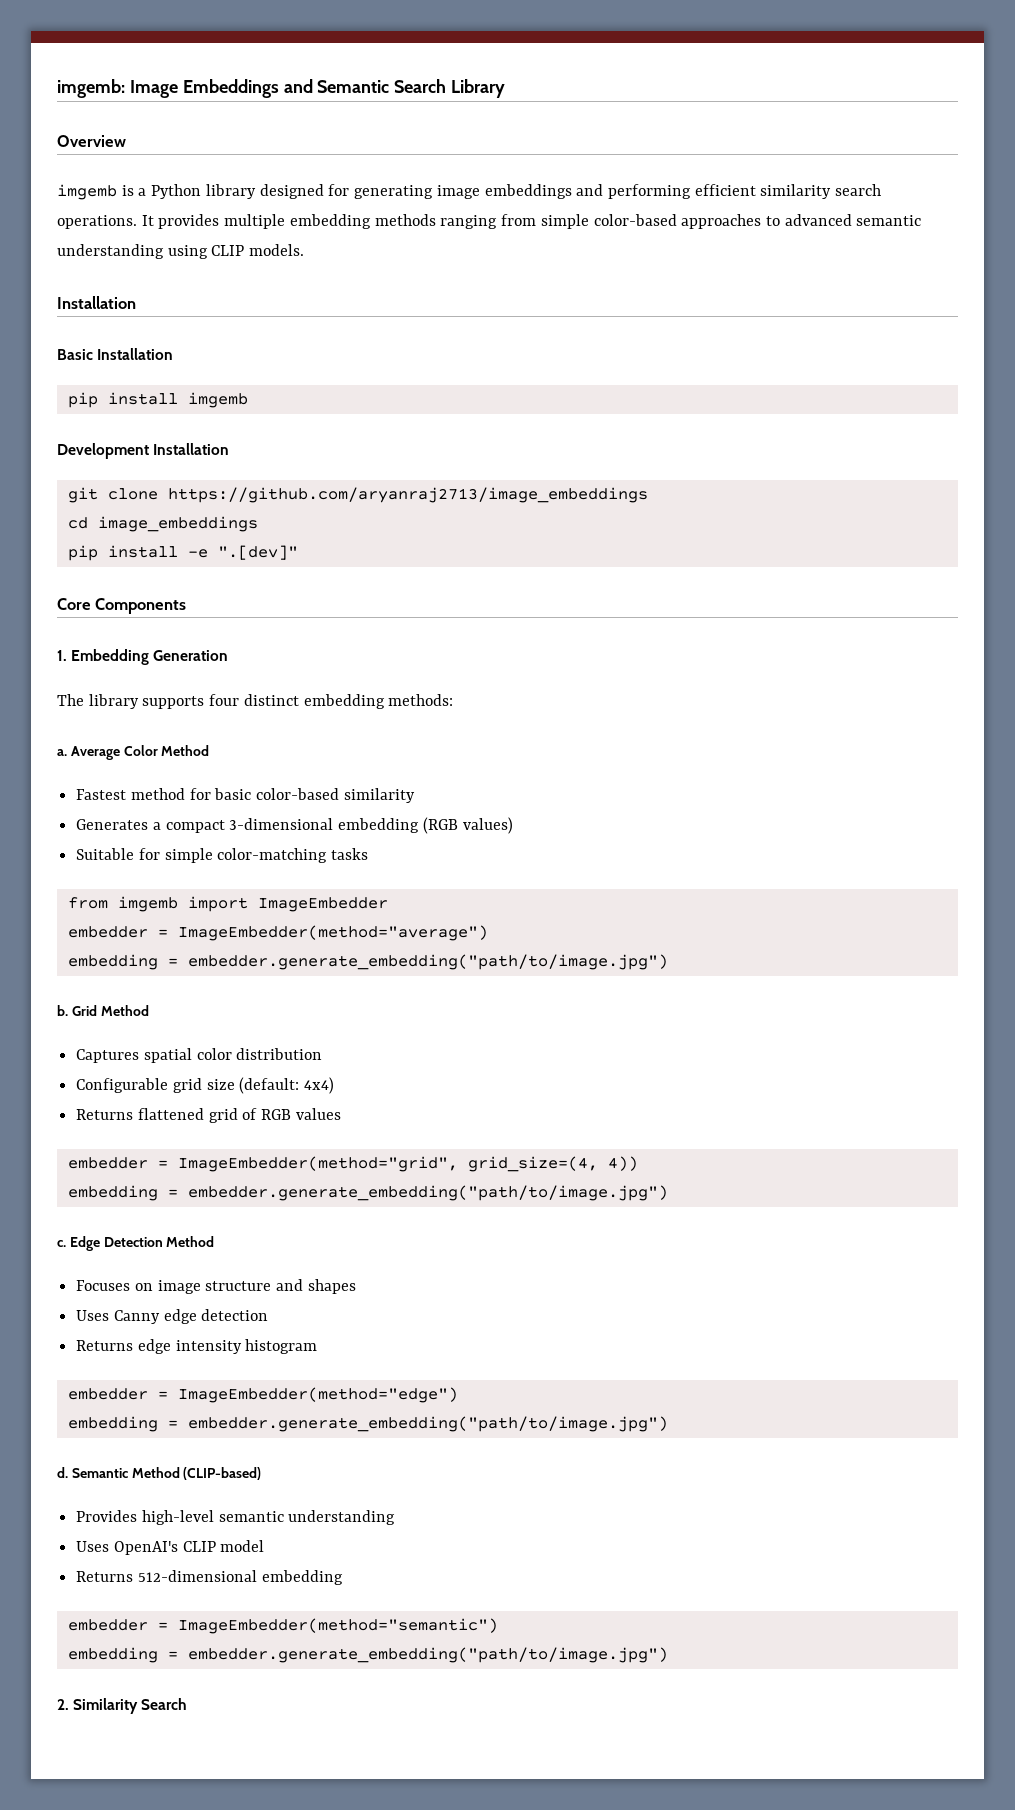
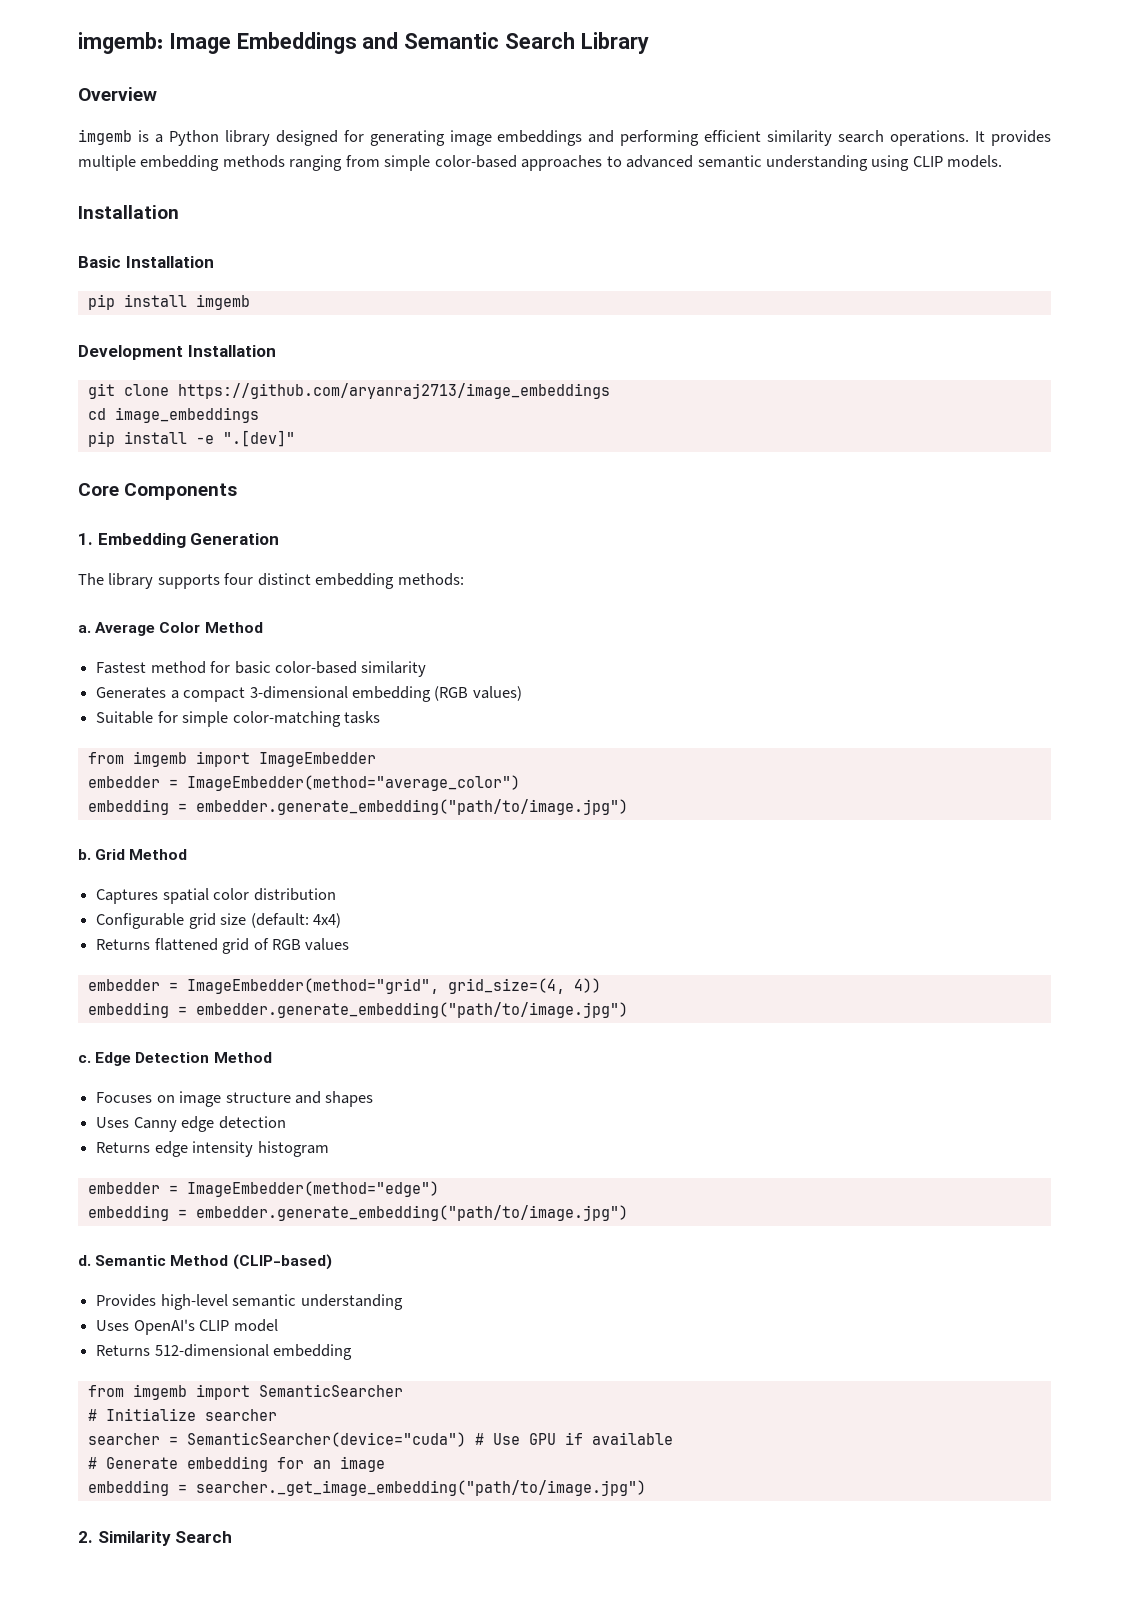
- embedder = ImageEmbedder(method="average")
+ embedder = ImageEmbedder(method="average_color")
- embedder = ImageEmbedder(method="semantic")
- embedding = embedder.generate_embedding("path/to/image.jpg")
+ from imgemb import SemanticSearcher
+ # Initialize searcher
+ searcher = SemanticSearcher(device="cuda") # Use GPU if available
+ # Generate embedding for an image
+ embedding = searcher._get_image_embedding("path/to/image.jpg")

